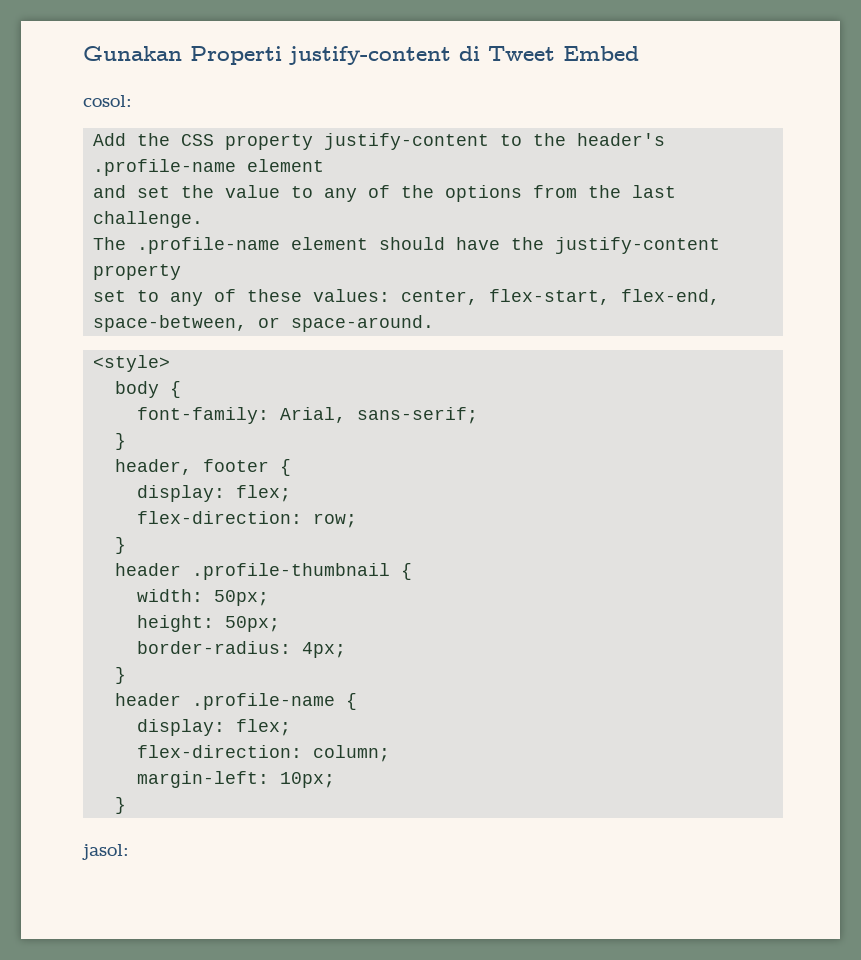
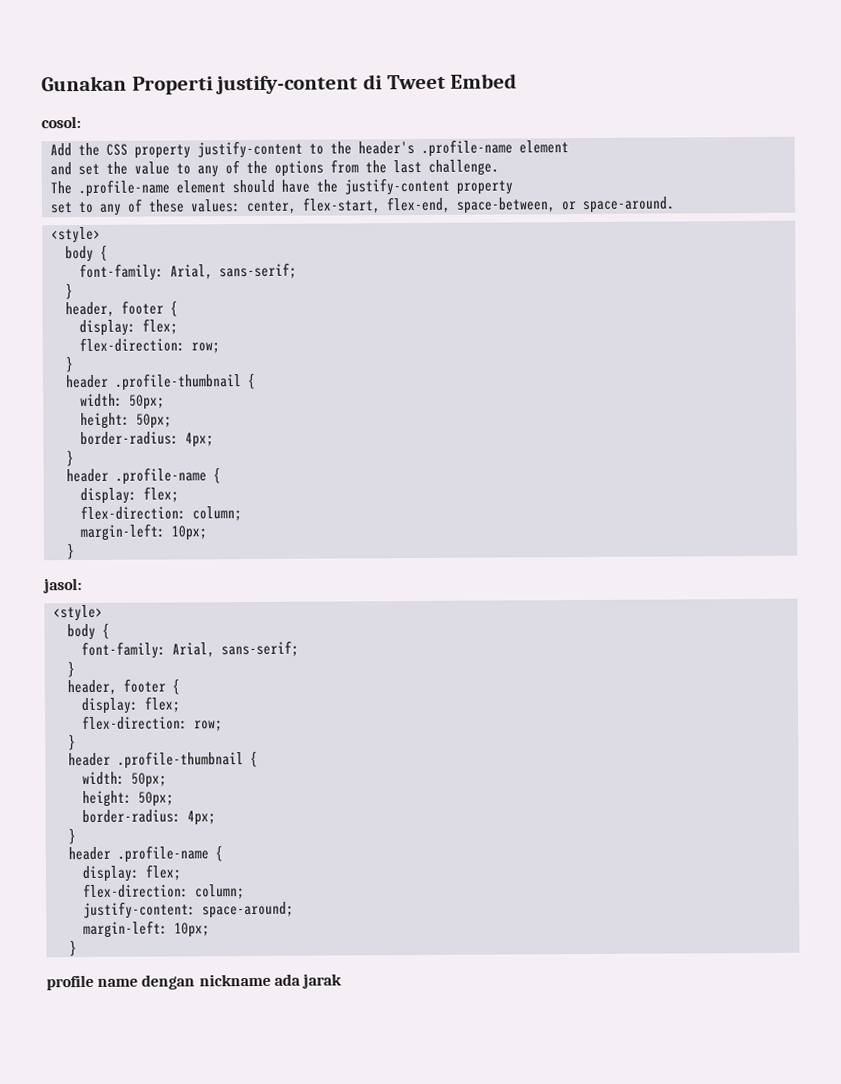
  jasol:
+ <style>
+ body {
+ font-family: Arial, sans-serif;
+ }
+ header, footer {
+ display: flex;
+ flex-direction: row;
+ }
+ header .profile-thumbnail {
+ width: 50px;
+ height: 50px;
+ border-radius: 4px;
+ }
+ header .profile-name {
+ display: flex;
+ flex-direction: column;
+ justify-content: space-around;
+ margin-left: 10px;
+ }
+ profile name dengan nickname ada jarak

